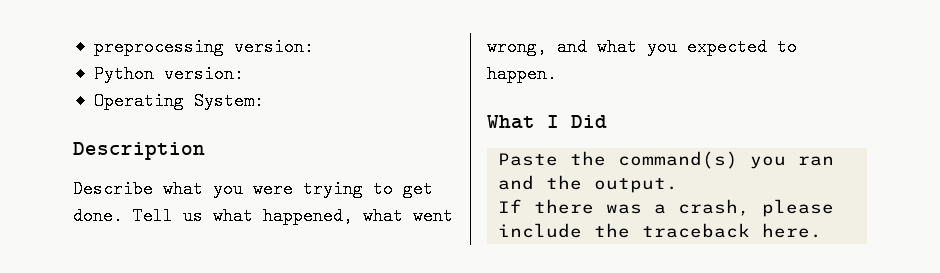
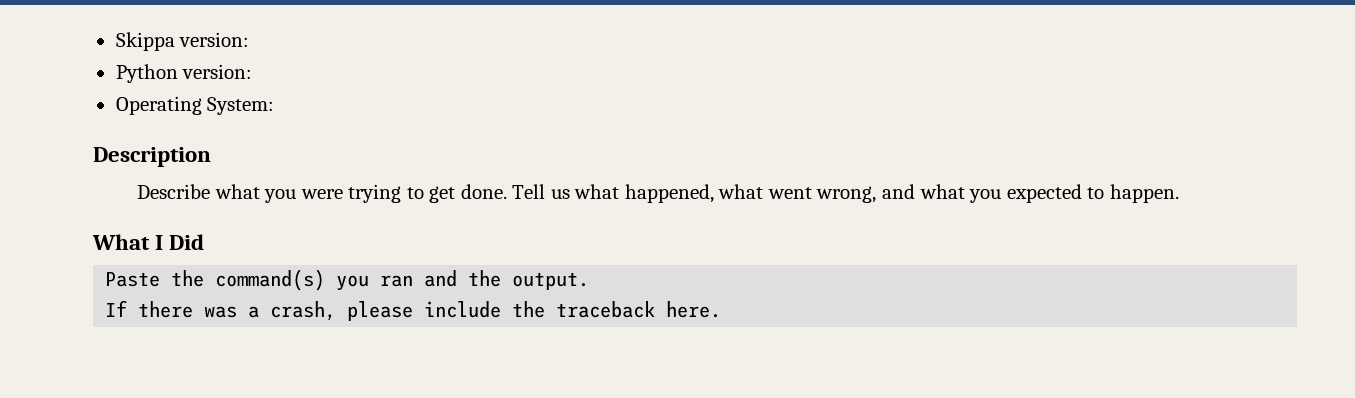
- preprocessing version:
+ Skippa version:

